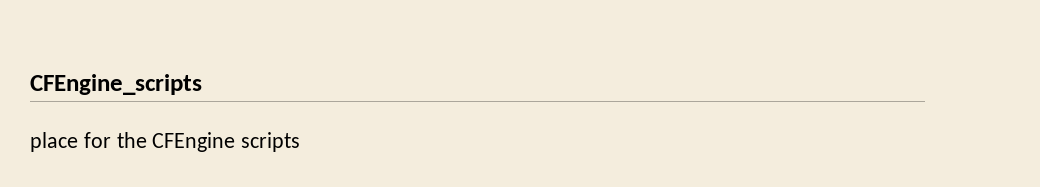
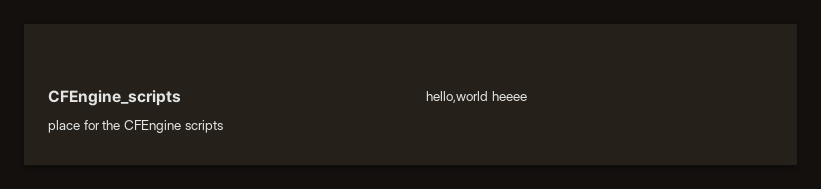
+ hello,world heeee

